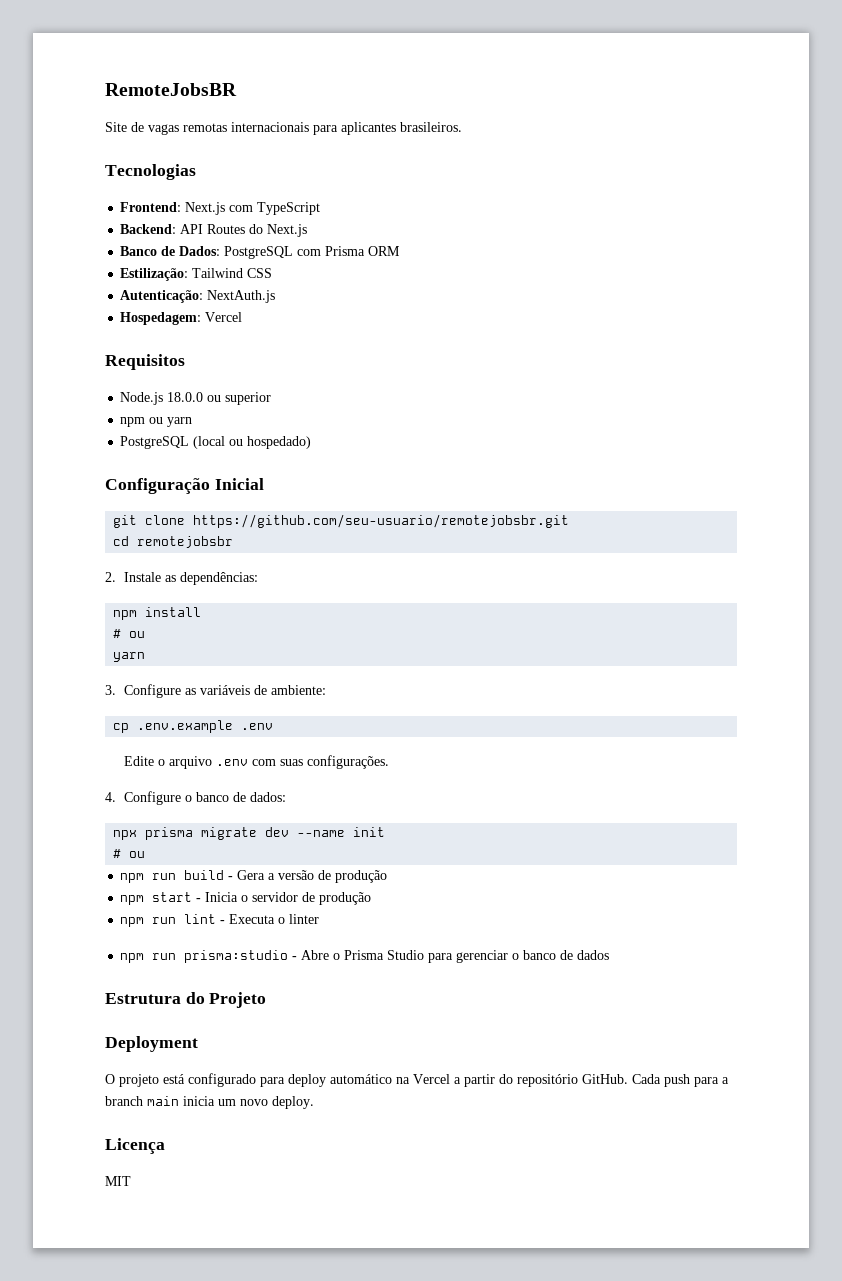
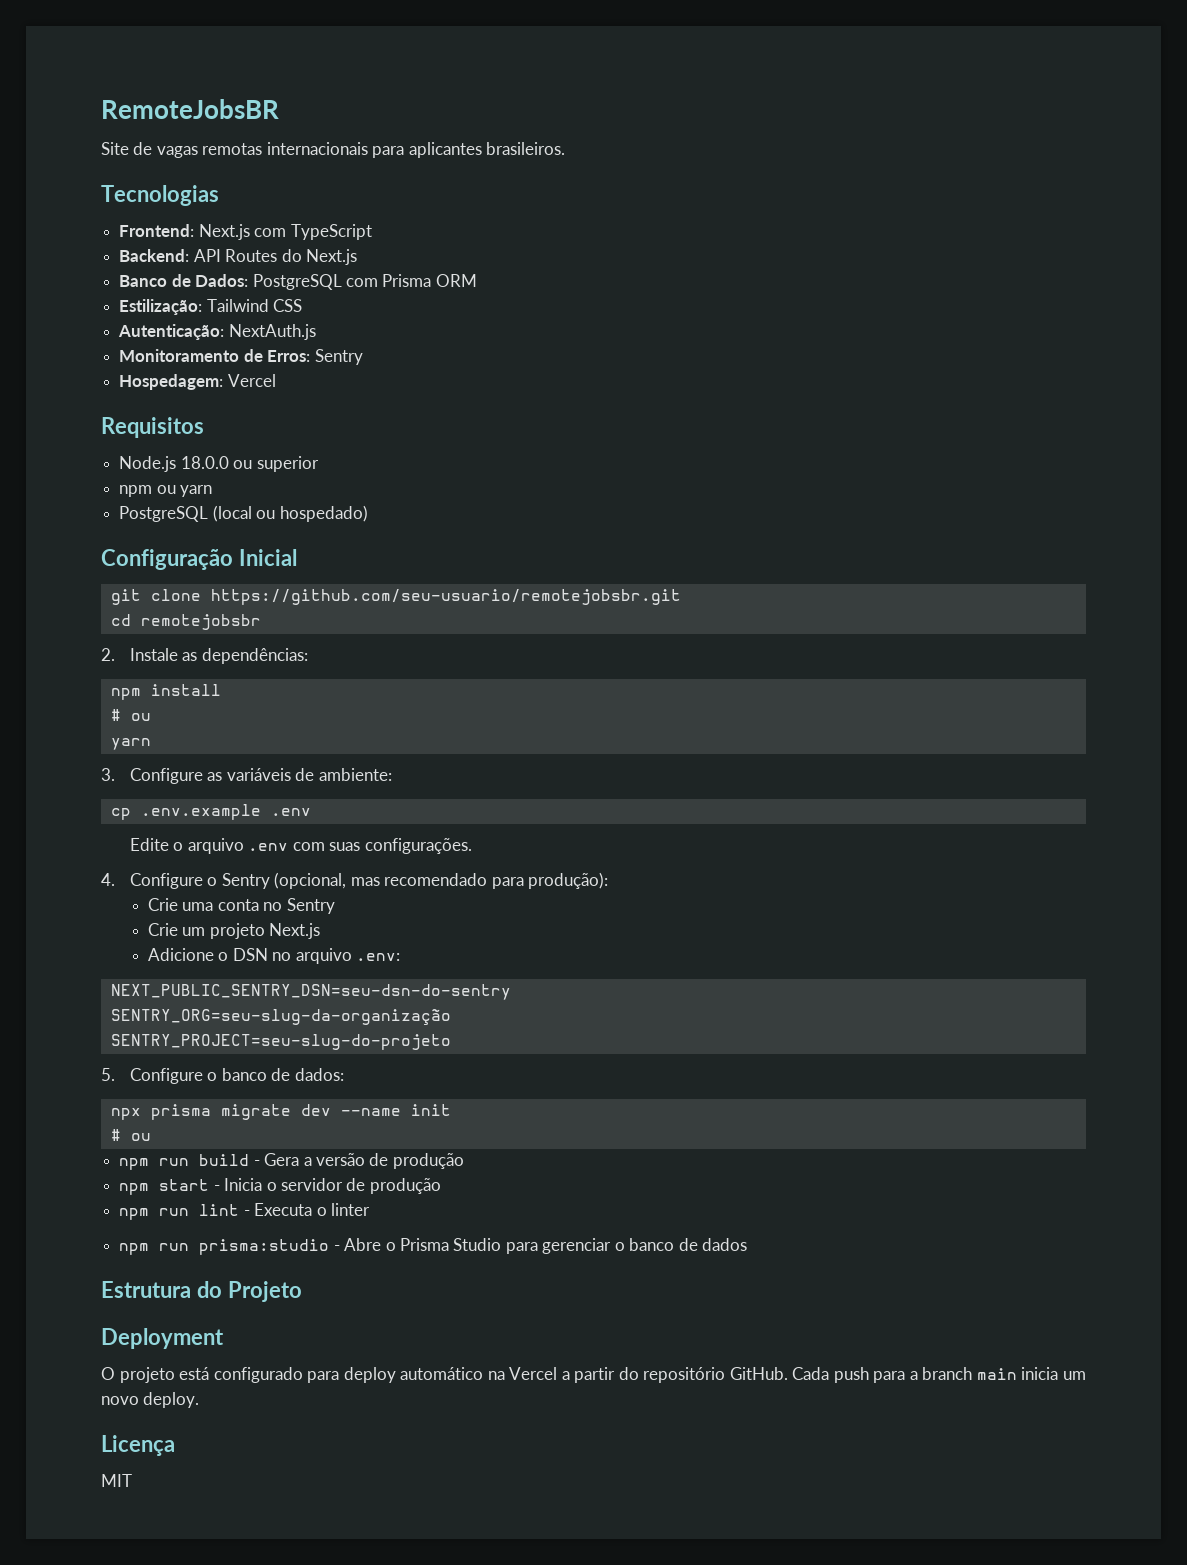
+ Monitoramento de Erros: Sentry
- 4. Configure o banco de dados:
+ 4. Configure o Sentry (opcional, mas recomendado para produção):
+ Crie uma conta no Sentry
+ Crie um projeto Next.js
+ Adicione o DSN no arquivo .env:
+ NEXT_PUBLIC_SENTRY_DSN=seu-dsn-do-sentry
+ SENTRY_ORG=seu-slug-da-organização
+ SENTRY_PROJECT=seu-slug-do-projeto
+ 5. Configure o banco de dados:

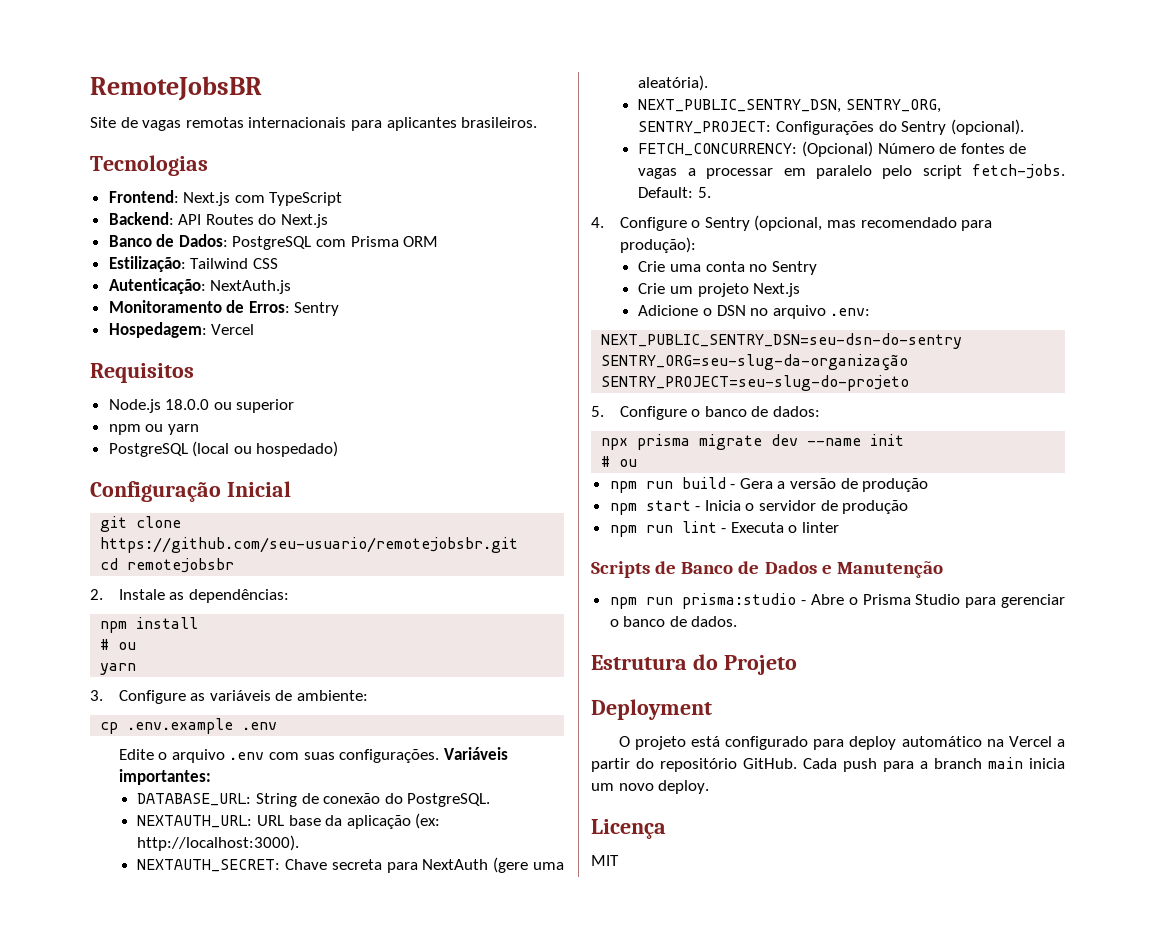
+ Variáveis importantes:
+ DATABASE_URL: String de conexão do PostgreSQL.
+ NEXTAUTH_URL: URL base da aplicação (ex: http://localhost:3000).
+ NEXTAUTH_SECRET: Chave secreta para NextAuth (gere uma aleatória).
+ NEXT_PUBLIC_SENTRY_DSN, SENTRY_ORG, SENTRY_PROJECT: Configurações do Sentry (opcional).
+ FETCH_CONCURRENCY: (Opcional) Número de fontes de vagas a processar em paralelo pelo script fetch-jobs. Default: 5.
+ Scripts de Banco de Dados e Manutenção
- npm run prisma:studio - Abre o Prisma Studio para gerenciar o banco de dados
+ npm run prisma:studio - Abre o Prisma Studio para gerenciar o banco de dados.

